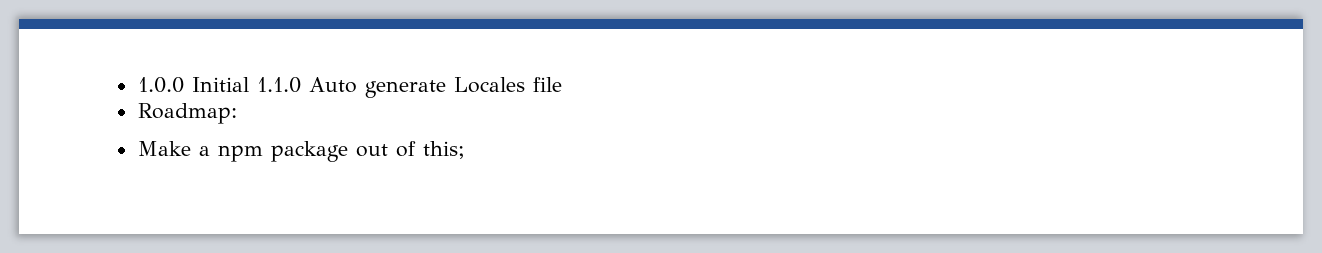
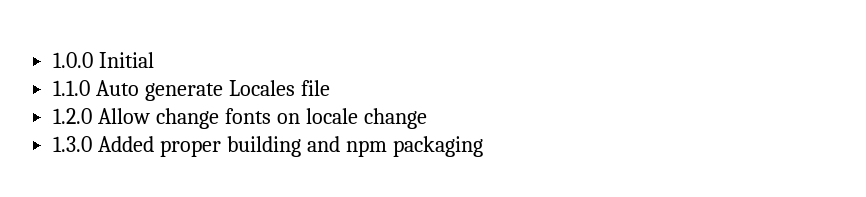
- 1.0.0 Initial 1.1.0 Auto generate Locales file
+ 1.0.0 Initial
+ 1.1.0 Auto generate Locales file
- Roadmap:
- Make a npm package out of this;
+ 1.2.0 Allow change fonts on locale change
+ 1.3.0 Added proper building and npm packaging

